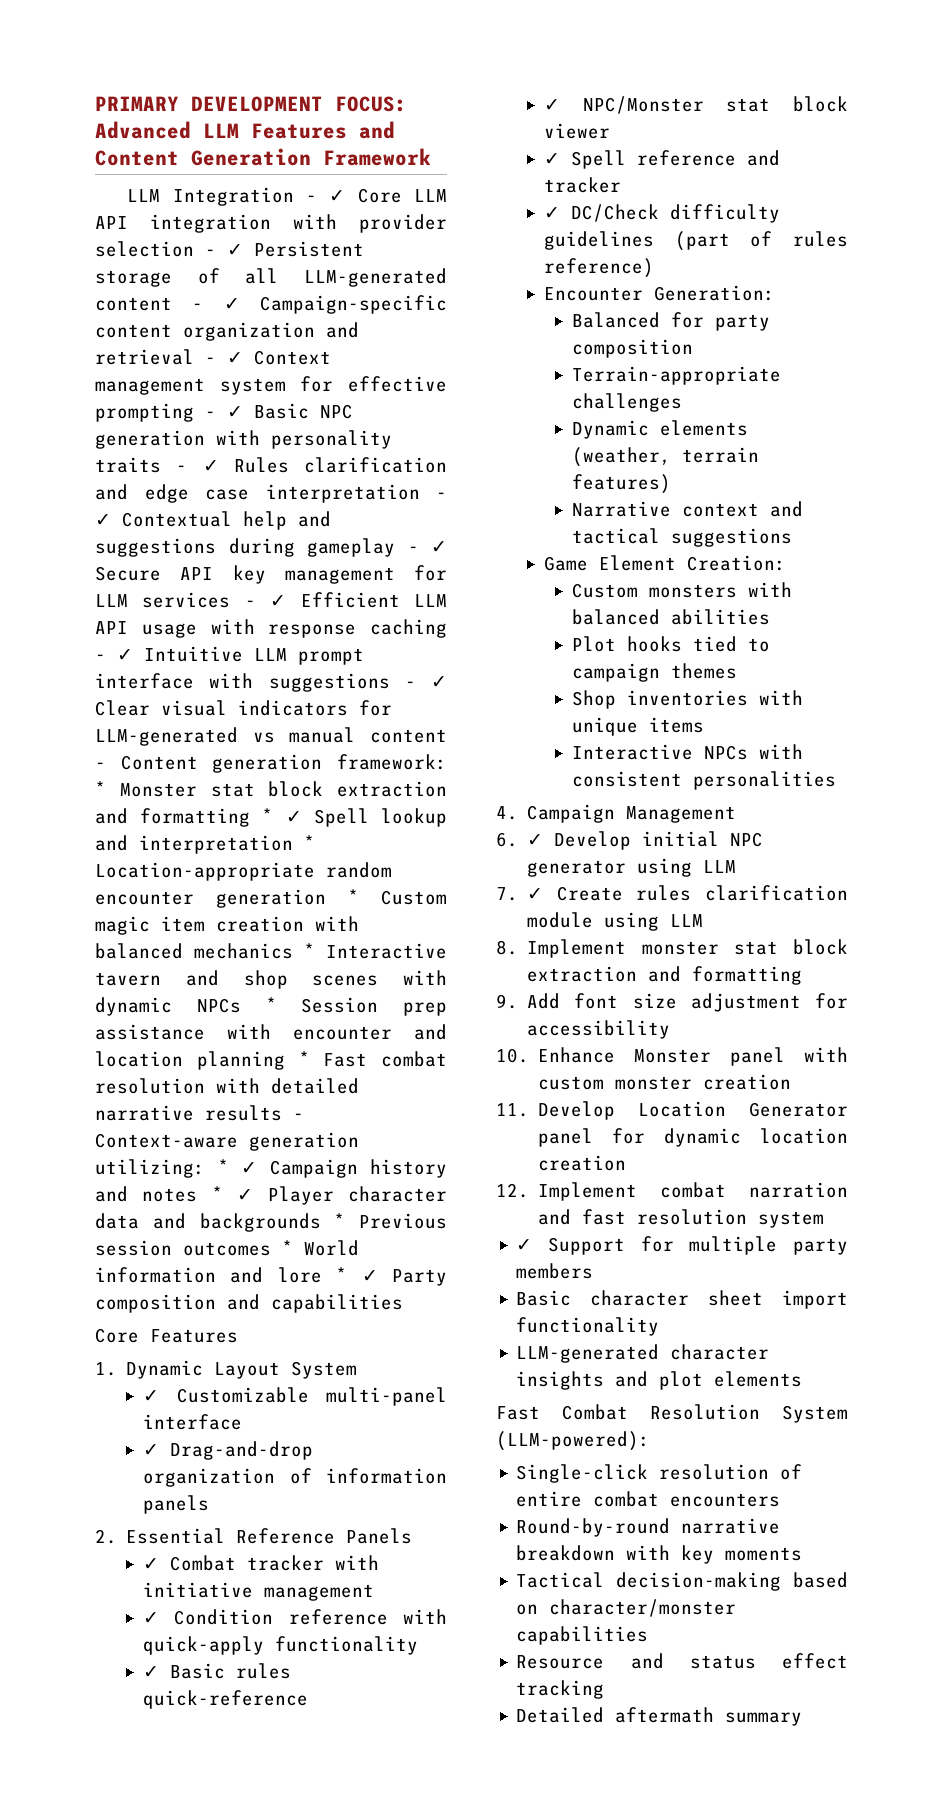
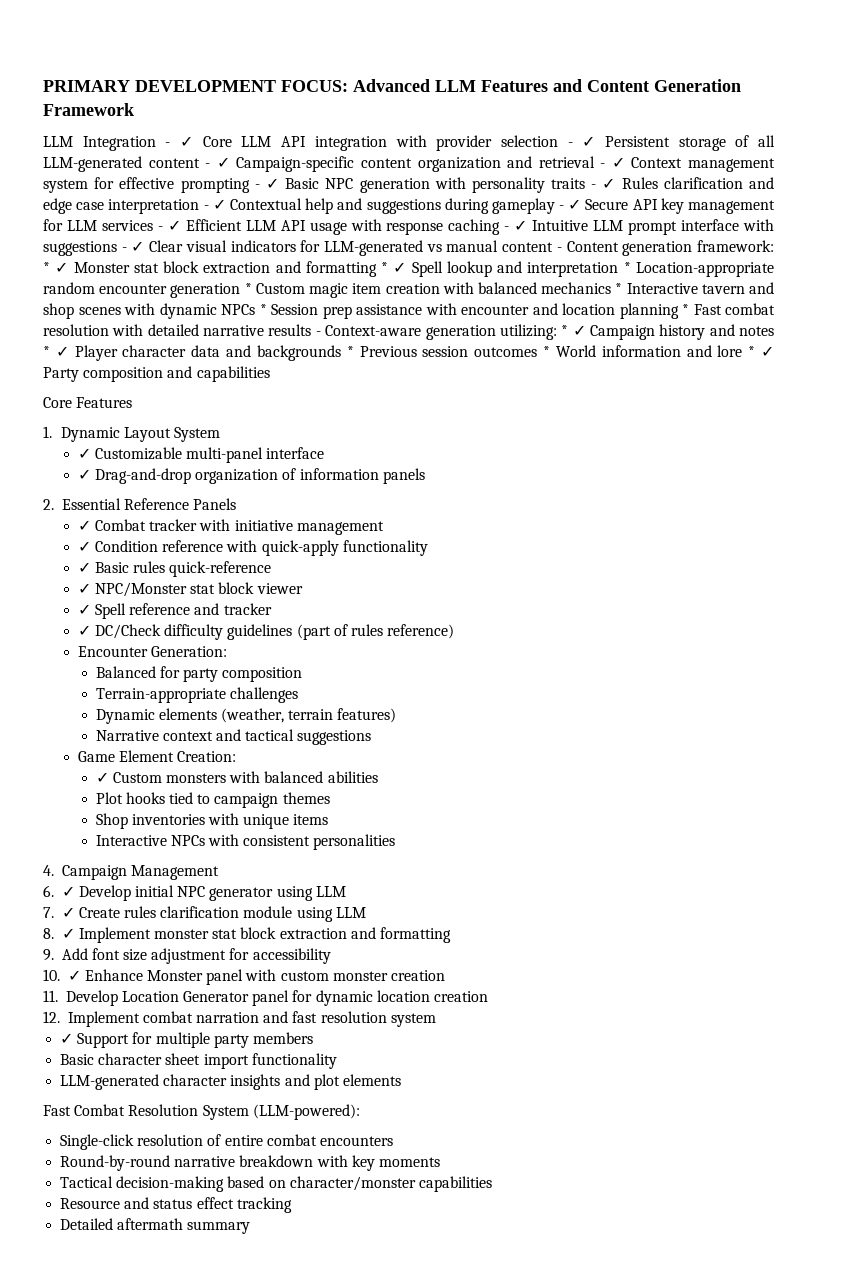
- * Monster stat block extraction and formatting * ✓ Spell lookup and interpretation * Location-appropriate random encounter generation * Custom magic item creation with balanced mechanics * Interactive tavern and shop scenes with dynamic NPCs * Session prep assistance with encounter and location planning * Fast combat resolution with detailed narrative results - Context-aware generation utilizing:
+ * ✓ Monster stat block extraction and formatting * ✓ Spell lookup and interpretation * Location-appropriate random encounter generation * Custom magic item creation with balanced mechanics * Interactive tavern and shop scenes with dynamic NPCs * Session prep assistance with encounter and location planning * Fast combat resolution with detailed narrative results - Context-aware generation utilizing:
- Custom monsters with balanced abilities
+ ✓ Custom monsters with balanced abilities
- 8. Implement monster stat block extraction and formatting
+ 8. ✓ Implement monster stat block extraction and formatting
- 10. Enhance Monster panel with custom monster creation
+ 10. ✓ Enhance Monster panel with custom monster creation

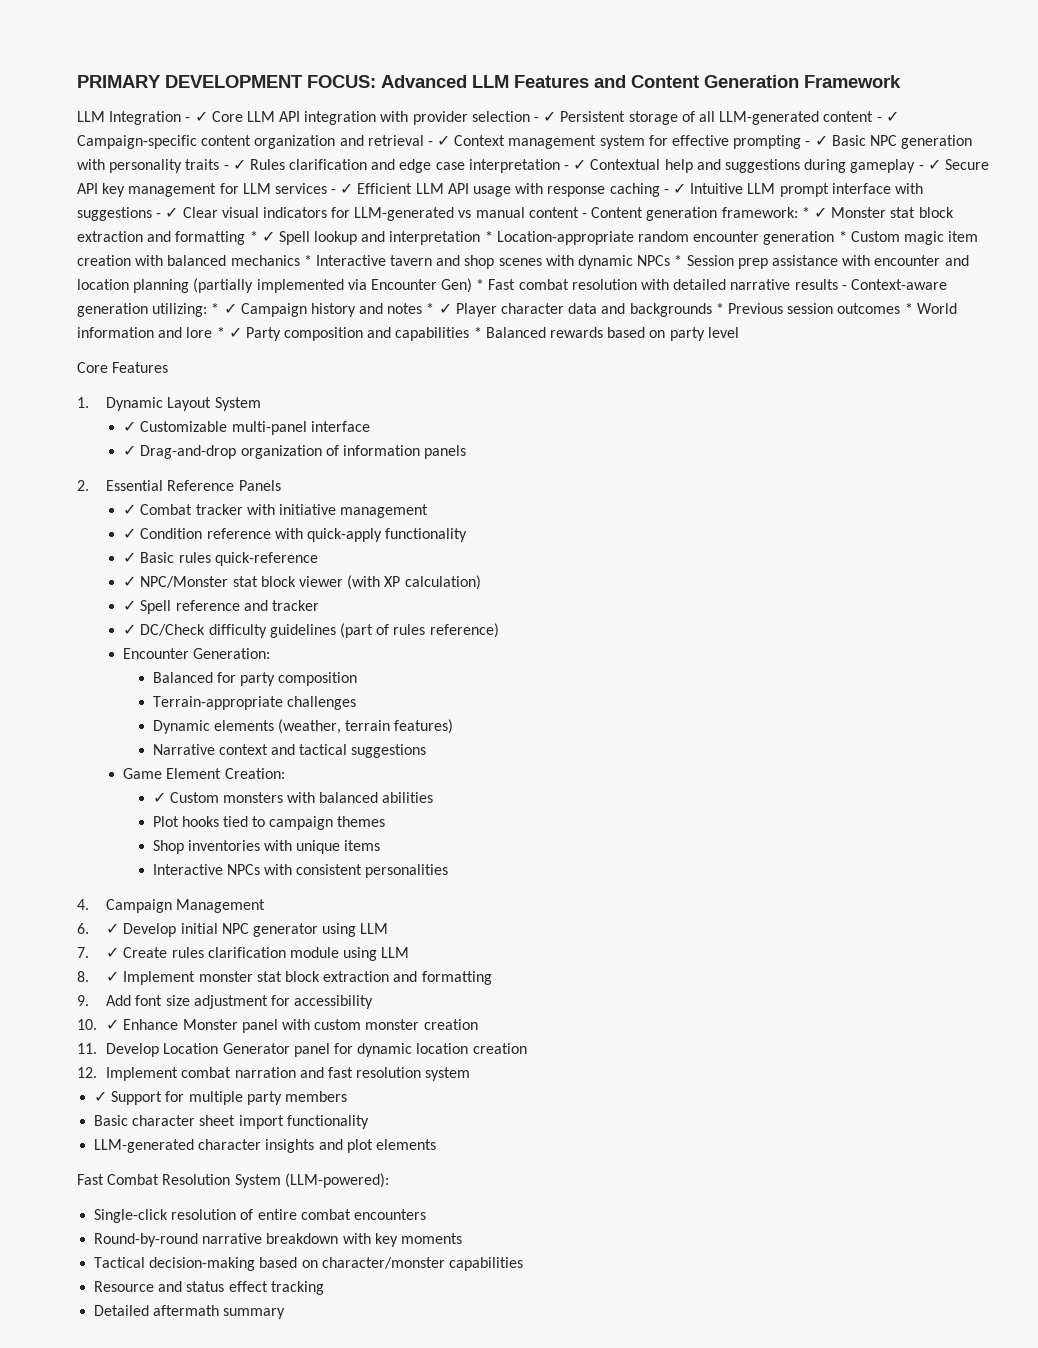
- * ✓ Monster stat block extraction and formatting * ✓ Spell lookup and interpretation * Location-appropriate random encounter generation * Custom magic item creation with balanced mechanics * Interactive tavern and shop scenes with dynamic NPCs * Session prep assistance with encounter and location planning * Fast combat resolution with detailed narrative results - Context-aware generation utilizing:
+ * ✓ Monster stat block extraction and formatting * ✓ Spell lookup and interpretation * Location-appropriate random encounter generation * Custom magic item creation with balanced mechanics * Interactive tavern and shop scenes with dynamic NPCs * Session prep assistance with encounter and location planning (partially implemented via Encounter Gen) * Fast combat resolution with detailed narrative results - Context-aware generation utilizing:
- * ✓ Campaign history and notes * ✓ Player character data and backgrounds * Previous session outcomes * World information and lore * ✓ Party composition and capabilities
+ * ✓ Campaign history and notes * ✓ Player character data and backgrounds * Previous session outcomes * World information and lore * ✓ Party composition and capabilities * Balanced rewards based on party level
- ✓ NPC/Monster stat block viewer
+ ✓ NPC/Monster stat block viewer (with XP calculation)

